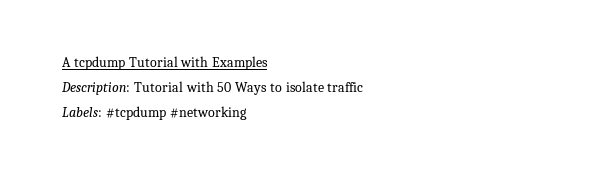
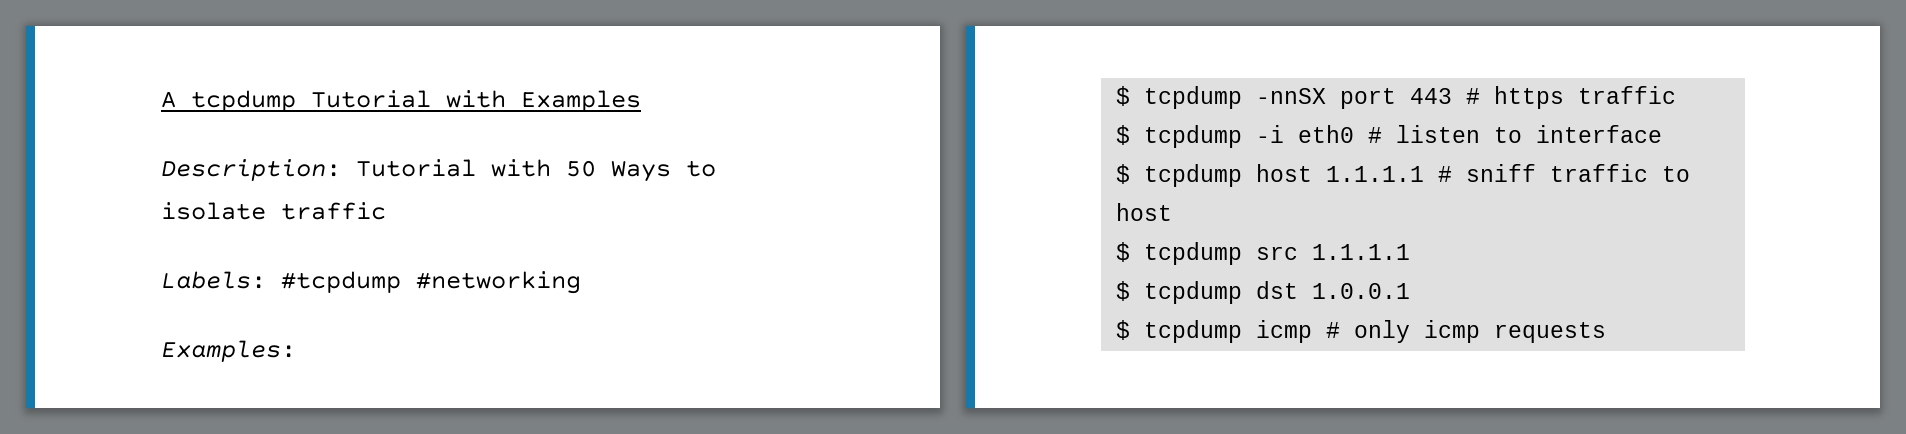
+ Examples:
+ $ tcpdump -nnSX port 443 # https traffic
+ $ tcpdump -i eth0 # listen to interface
+ $ tcpdump host 1.1.1.1 # sniff traffic to host
+ $ tcpdump src 1.1.1.1
+ $ tcpdump dst 1.0.0.1
+ $ tcpdump icmp # only icmp requests

